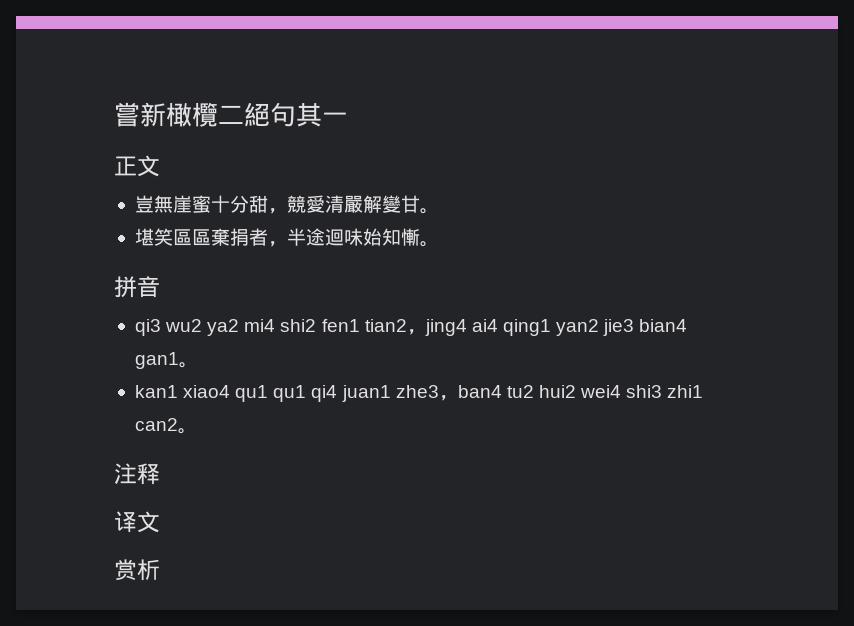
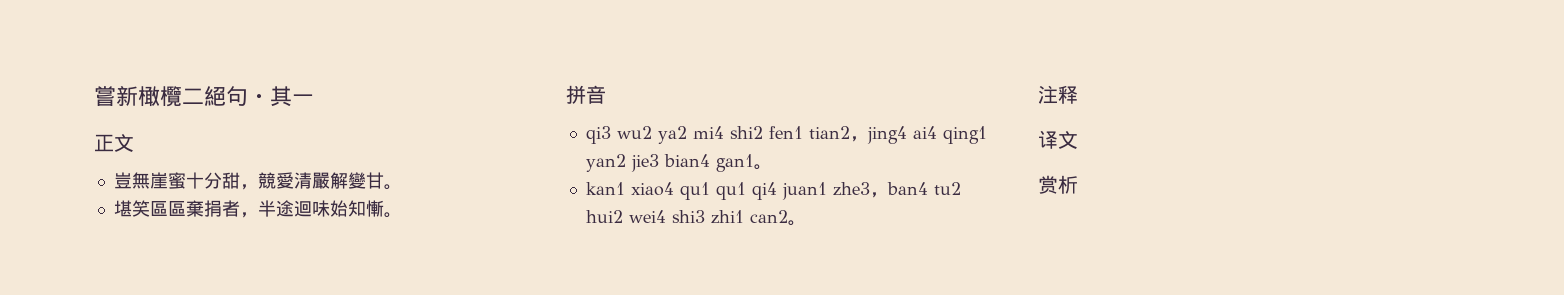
- 嘗新橄欖二絕句其一
+ 嘗新橄欖二絕句・其一

